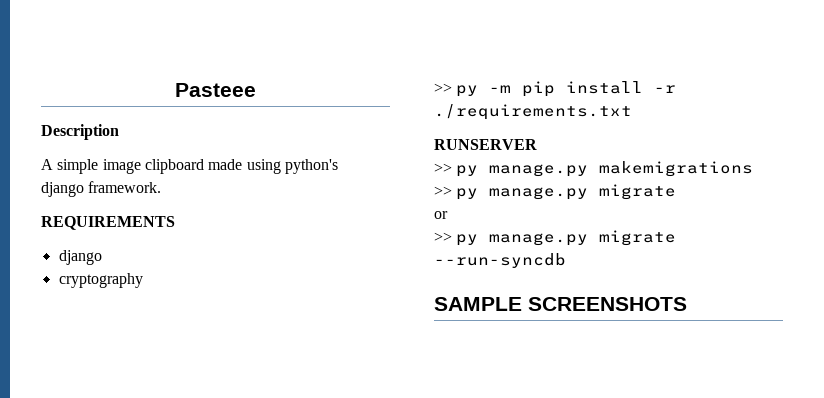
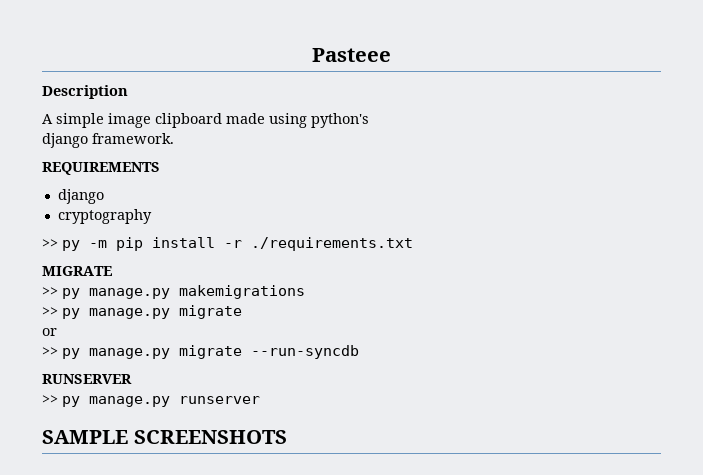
- RUNSERVER
+ MIGRATE
+ RUNSERVER
+ >> py manage.py runserver

